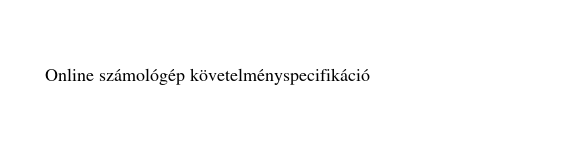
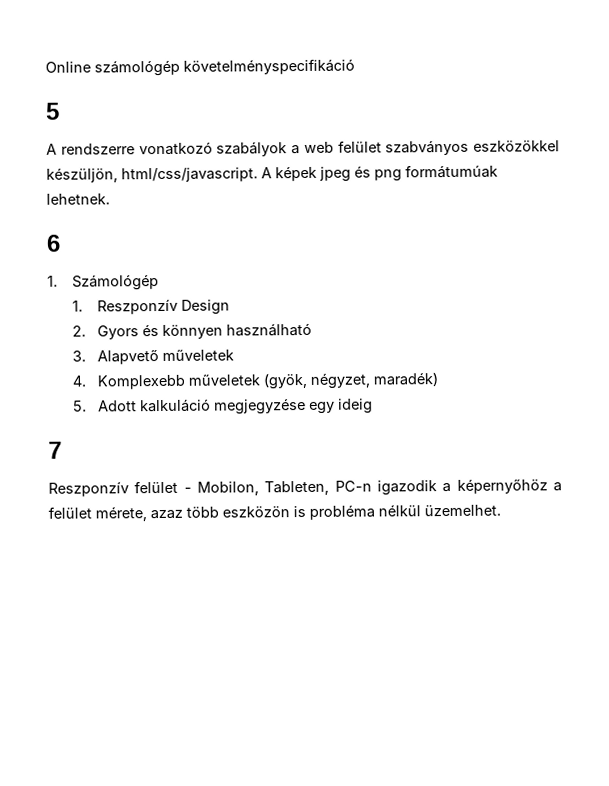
+ 5
+ A rendszerre vonatkozó szabályok a web felület szabványos eszközökkel készüljön, html/css/javascript. A képek jpeg és png formátumúak lehetnek.
+ 6
+ 1. Számológép
+ 1. Reszponzív Design
+ 2. Gyors és könnyen használható
+ 3. Alapvető műveletek
+ 4. Komplexebb műveletek (gyök, négyzet, maradék)
+ 5. Adott kalkuláció megjegyzése egy ideig
+ 7
+ Reszponzív felület - Mobilon, Tableten, PC-n igazodik a képernyőhöz a felület mérete, azaz több eszközön is probléma nélkül üzemelhet.

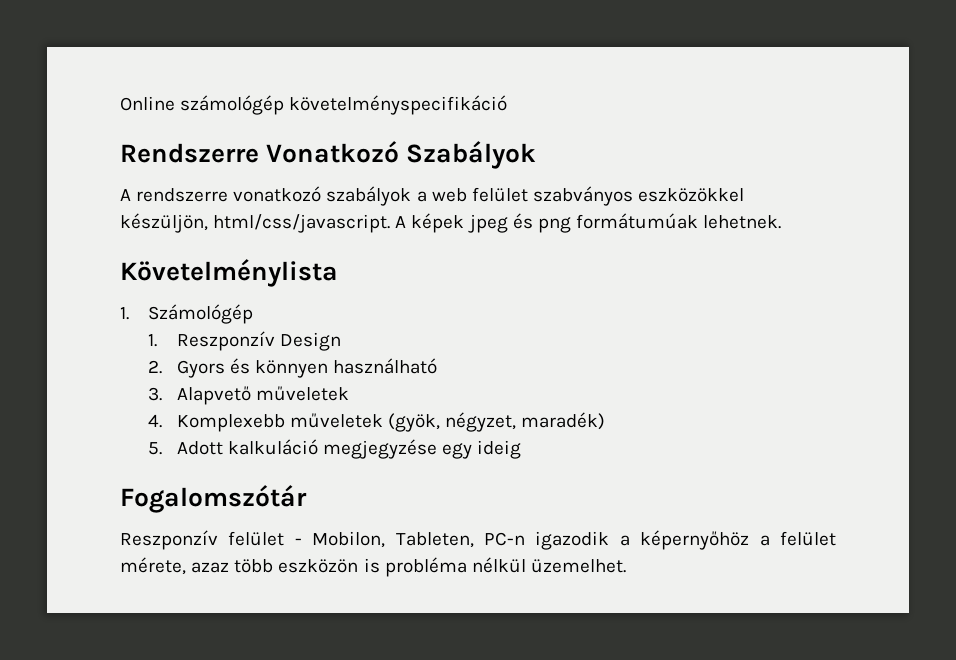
- 5
+ Rendszerre Vonatkozó Szabályok
- 6
+ Követelménylista
- 7
+ Fogalomszótár

